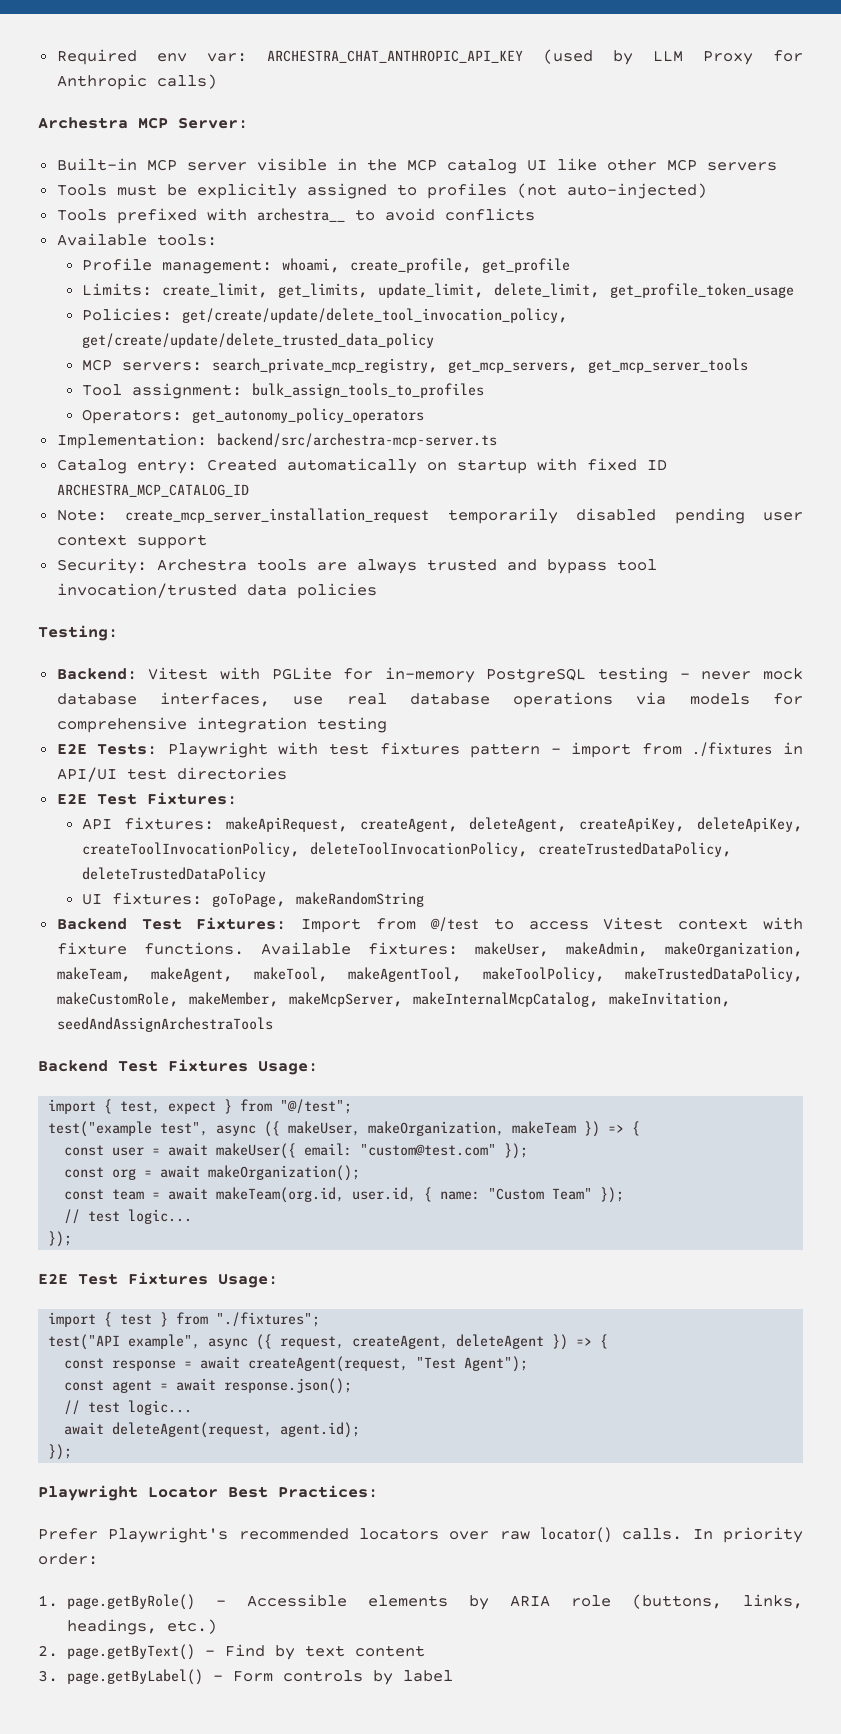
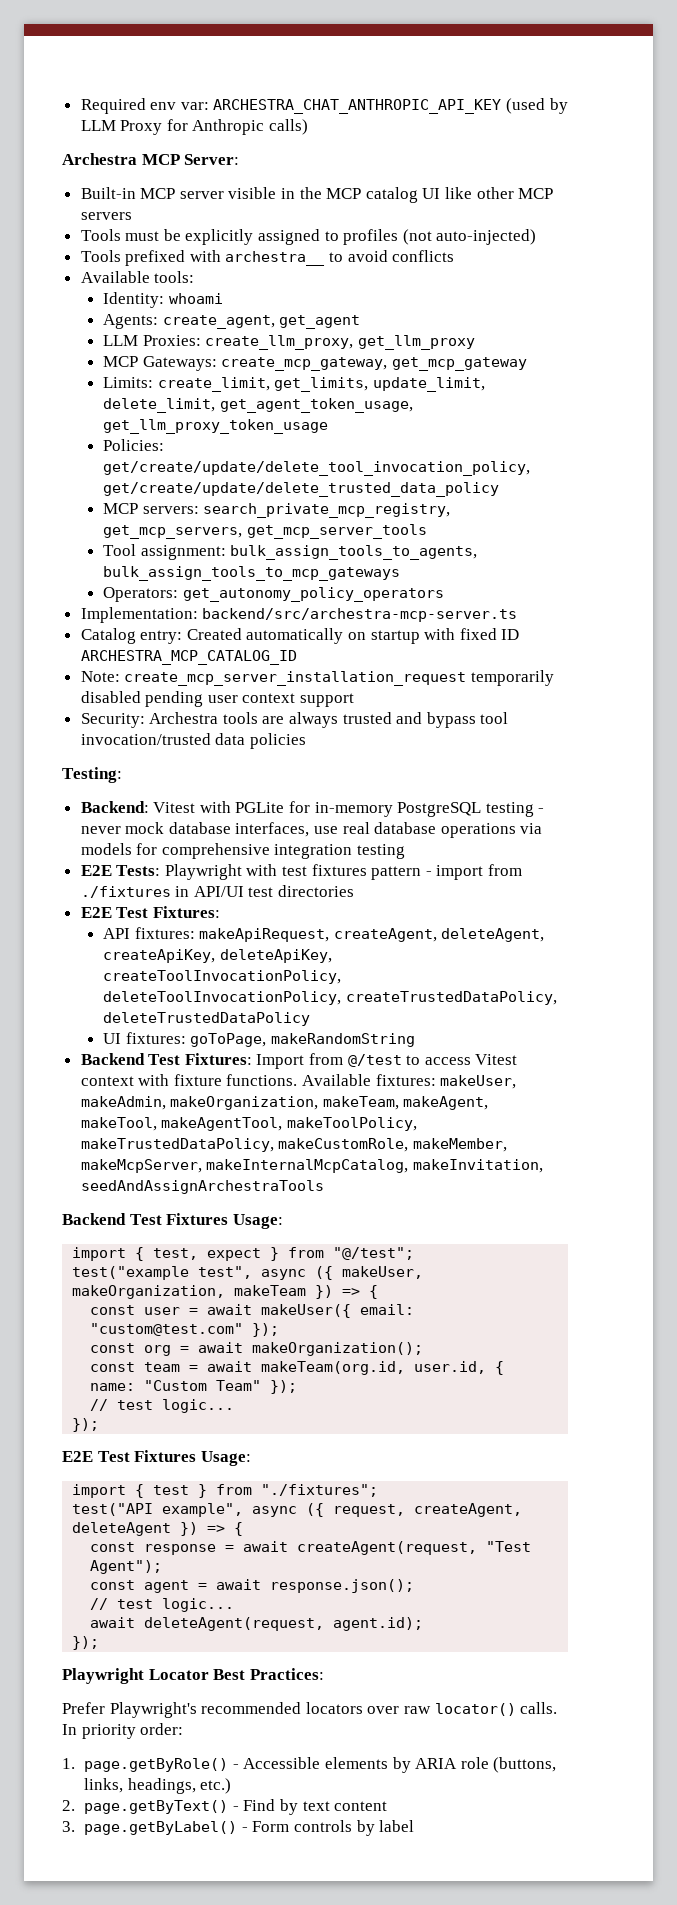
- Profile management: whoami, create_profile, get_profile
+ Identity: whoami
+ Agents: create_agent, get_agent
+ LLM Proxies: create_llm_proxy, get_llm_proxy
+ MCP Gateways: create_mcp_gateway, get_mcp_gateway
- Limits: create_limit, get_limits, update_limit, delete_limit, get_profile_token_usage
+ Limits: create_limit, get_limits, update_limit, delete_limit, get_agent_token_usage, get_llm_proxy_token_usage
- Tool assignment: bulk_assign_tools_to_profiles
+ Tool assignment: bulk_assign_tools_to_agents, bulk_assign_tools_to_mcp_gateways

